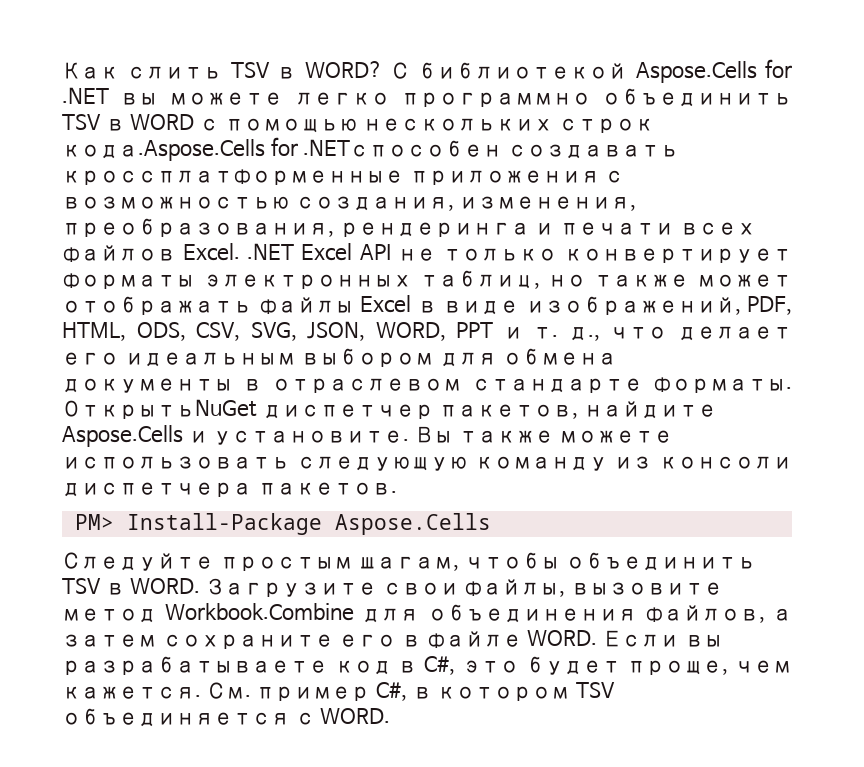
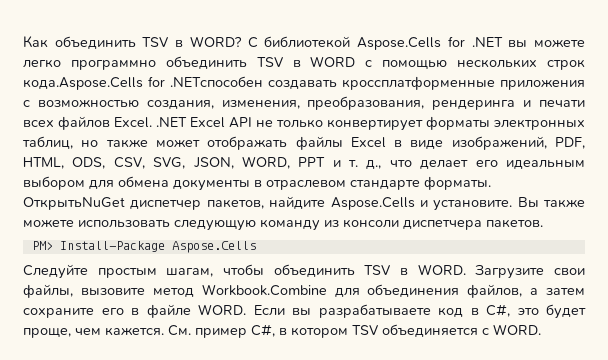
- Как слить TSV в WORD?
+ Как объединить TSV в WORD?

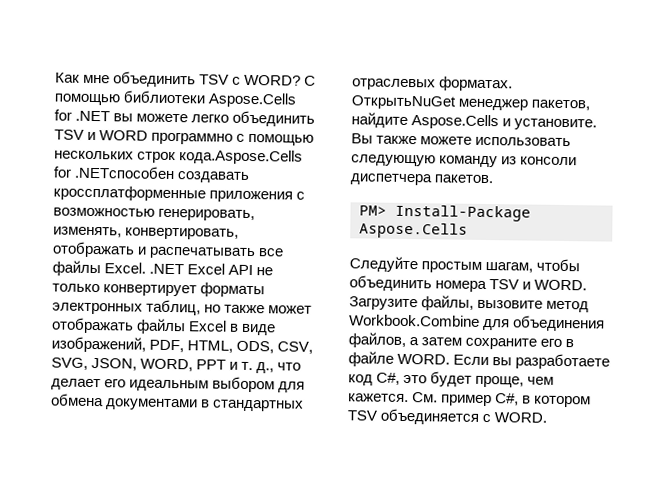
- Как объединить TSV в WORD?
+ Как мне объединить TSV с WORD?
- С библиотекой Aspose.Cells for .NET вы можете легко программно объединить TSV в WORD с помощью нескольких строк кода.Aspose.Cells for .NETспособен создавать кроссплатформенные приложения с возможностью создания, изменения, преобразования, рендеринга и печати всех файлов Excel. .NET Excel API не только конвертирует форматы электронных таблиц, но также может отображать файлы Excel в виде изображений, PDF, HTML, ODS, CSV, SVG, JSON, WORD, PPT и т. д., что делает его идеальным выбором для обмена документы в отраслевом стандарте форматы. ОткрытьNuGet диспетчер пакетов, найдите Aspose.Cells и установите.
+ С помощью библиотеки Aspose.Cells for .NET вы можете легко объединить TSV и WORD программно с помощью нескольких строк кода.Aspose.Cells for .NETспособен создавать кроссплатформенные приложения с возможностью генерировать, изменять, конвертировать, отображать и распечатывать все файлы Excel. .NET Excel API не только конвертирует форматы электронных таблиц, но также может отображать файлы Excel в виде изображений, PDF, HTML, ODS, CSV, SVG, JSON, WORD, PPT и т. д., что делает его идеальным выбором для обмена документами в стандартных отраслевых форматах. ОткрытьNuGet менеджер пакетов, найдите Aspose.Cells и установите.
- Следуйте простым шагам, чтобы объединить TSV в WORD.
+ Следуйте простым шагам, чтобы объединить номера TSV и WORD.
- Загрузите свои файлы, вызовите метод Workbook.Combine для объединения файлов, а затем сохраните его в файле WORD.
+ Загрузите файлы, вызовите метод Workbook.Combine для объединения файлов, а затем сохраните его в файле WORD.
- Если вы разрабатываете код в C#, это будет проще, чем кажется.
+ Если вы разработаете код C#, это будет проще, чем кажется.

